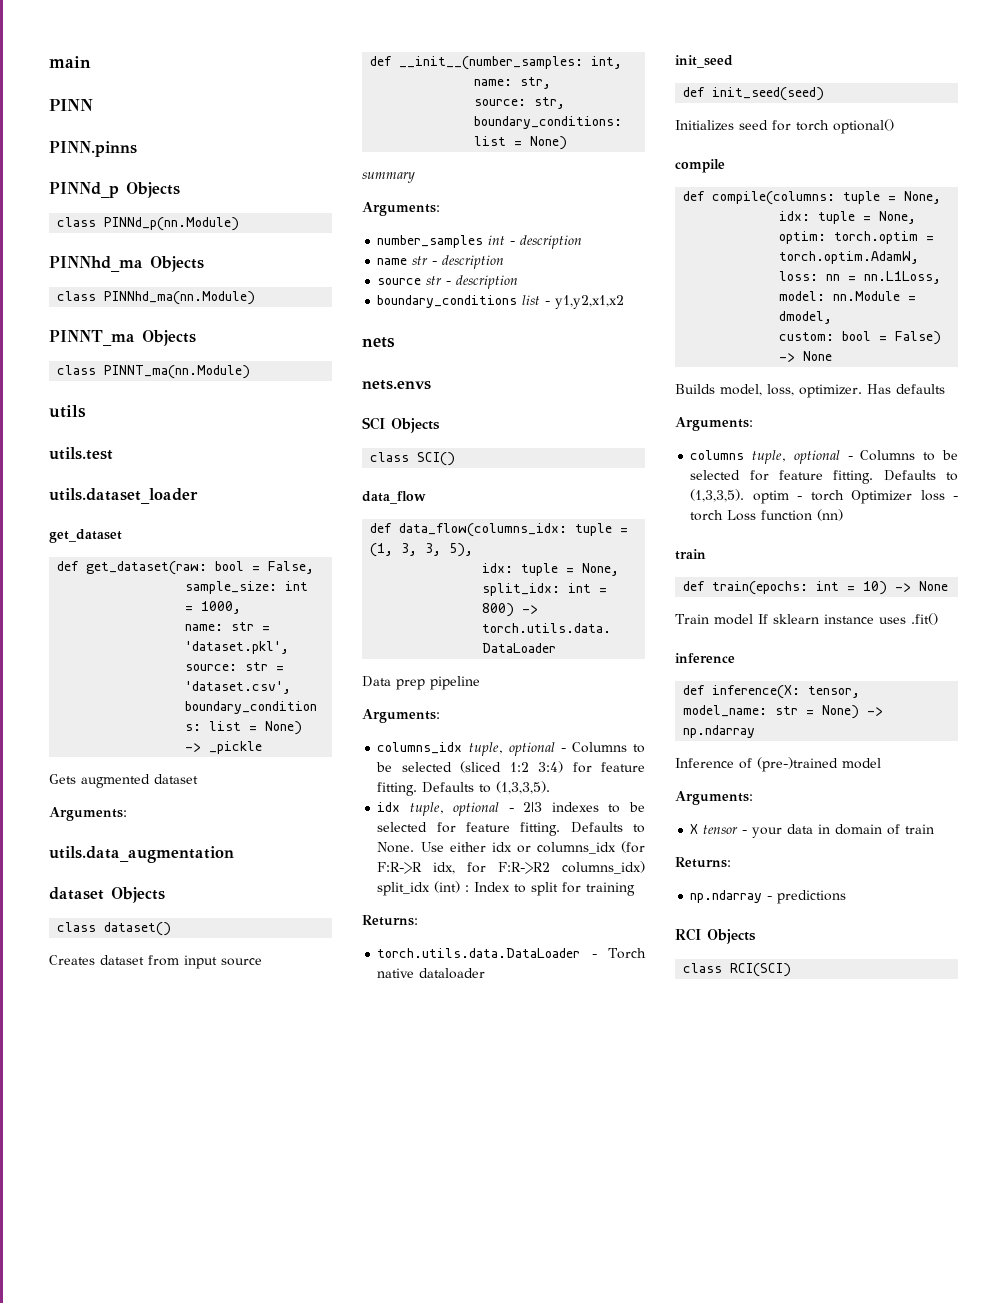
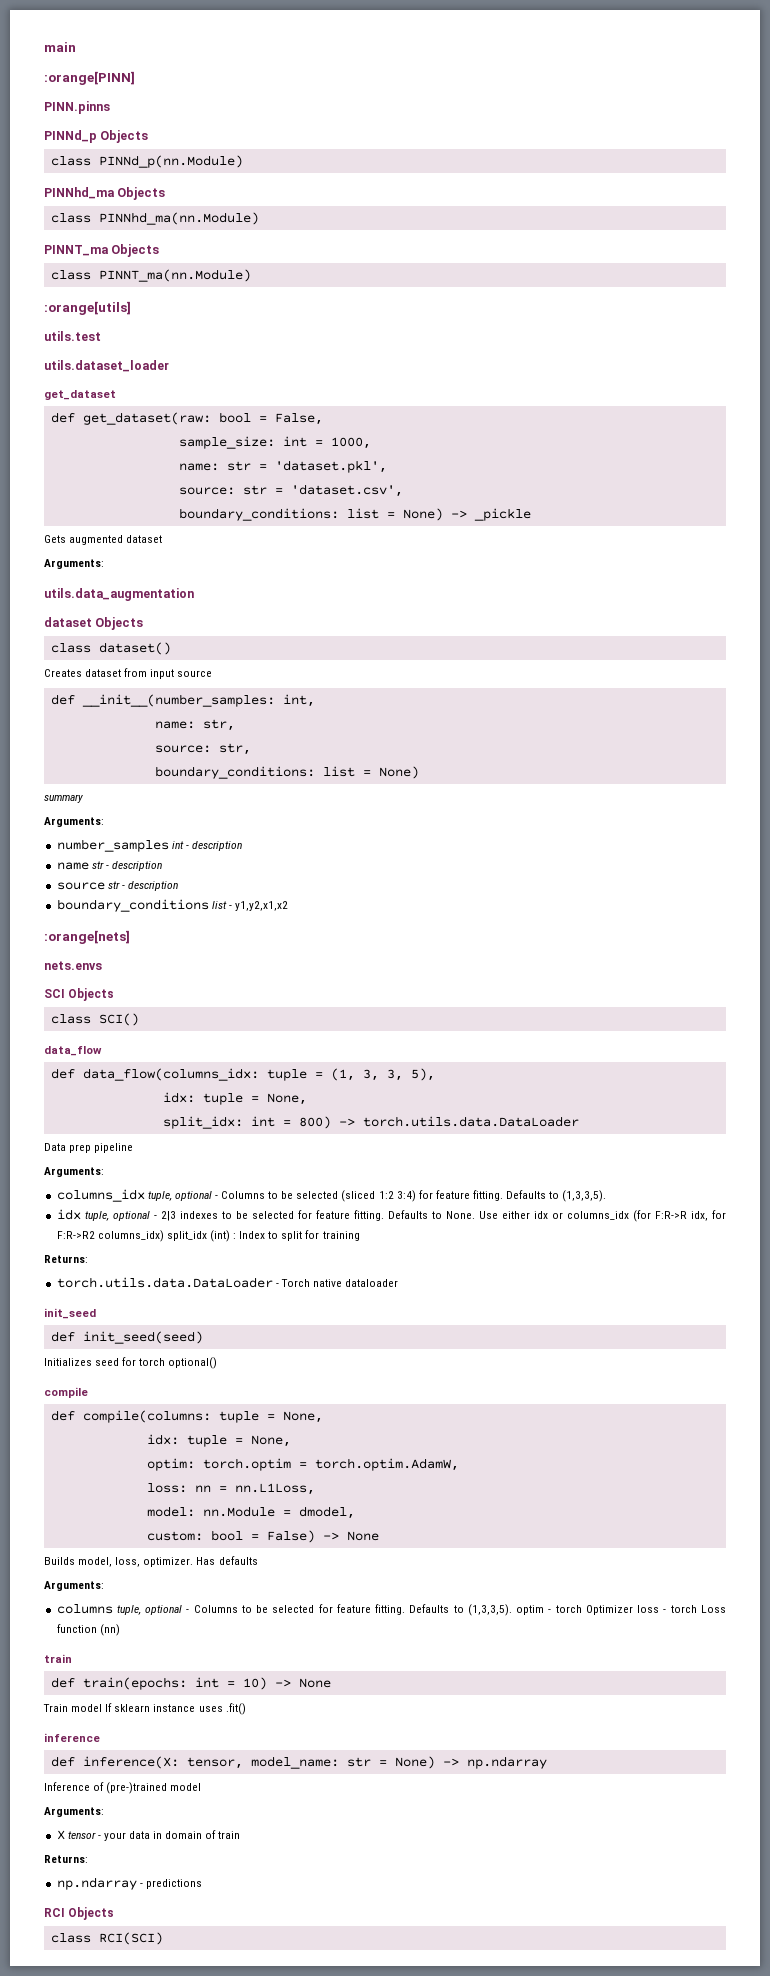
- PINN
+ :orange[PINN]
- utils
+ :orange[utils]
- nets
+ :orange[nets]

